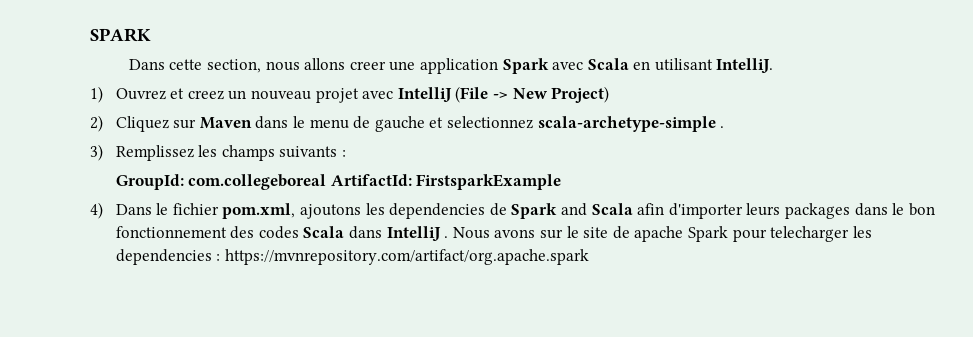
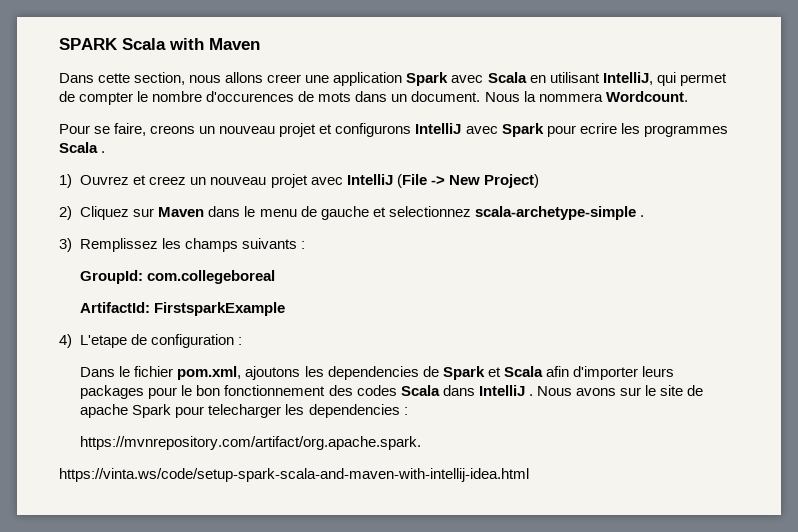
- SPARK
+ SPARK Scala with Maven
- Dans cette section, nous allons creer une application Spark avec Scala en utilisant IntelliJ.
+ Dans cette section, nous allons creer une application Spark avec Scala en utilisant IntelliJ, qui permet de compter le nombre d'occurences de mots dans un document. Nous la nommera Wordcount.
+ Pour se faire, creons un nouveau projet et configurons IntelliJ avec Spark pour ecrire les programmes Scala .
- GroupId: com.collegeboreal ArtifactId: FirstsparkExample
+ GroupId: com.collegeboreal
+ ArtifactId: FirstsparkExample
- 4) Dans le fichier pom.xml, ajoutons les dependencies de Spark and Scala afin d'importer leurs packages dans le bon fonctionnement des codes Scala dans IntelliJ .
+ 4) L'etape de configuration :
+ Dans le fichier pom.xml, ajoutons les dependencies de Spark et Scala afin d'importer leurs packages pour le bon fonctionnement des codes Scala dans IntelliJ .
- Nous avons sur le site de apache Spark pour telecharger les dependencies : https://mvnrepository.com/artifact/org.apache.spark
+ Nous avons sur le site de apache Spark pour telecharger les dependencies :
+ https://mvnrepository.com/artifact/org.apache.spark.
+ https://vinta.ws/code/setup-spark-scala-and-maven-with-intellij-idea.html

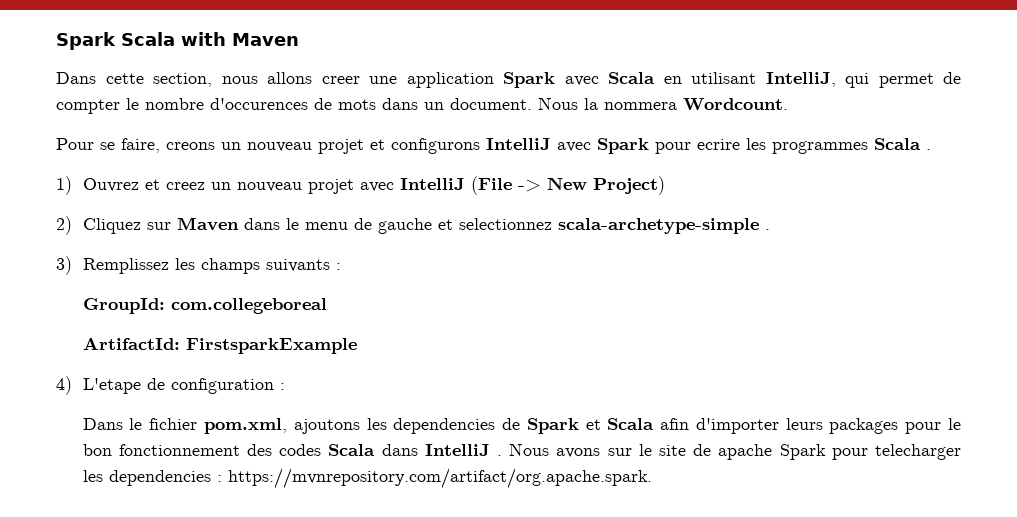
- SPARK Scala with Maven
+ Spark Scala with Maven
- Nous avons sur le site de apache Spark pour telecharger les dependencies :
- https://mvnrepository.com/artifact/org.apache.spark.
+ Nous avons sur le site de apache Spark pour telecharger les dependencies : https://mvnrepository.com/artifact/org.apache.spark.
- https://vinta.ws/code/setup-spark-scala-and-maven-with-intellij-idea.html

